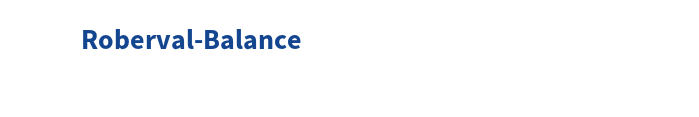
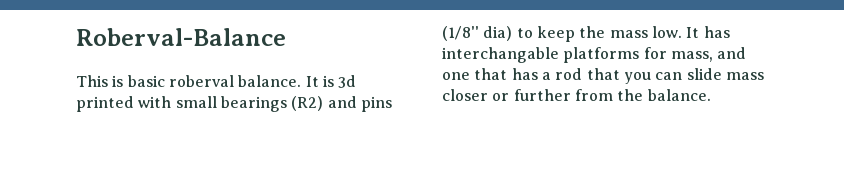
+ This is basic roberval balance. It is 3d printed with small bearings (R2) and pins (1/8'' dia) to keep the mass low. It has interchangable platforms for mass, and one that has a rod that you can slide mass closer or further from the balance.

